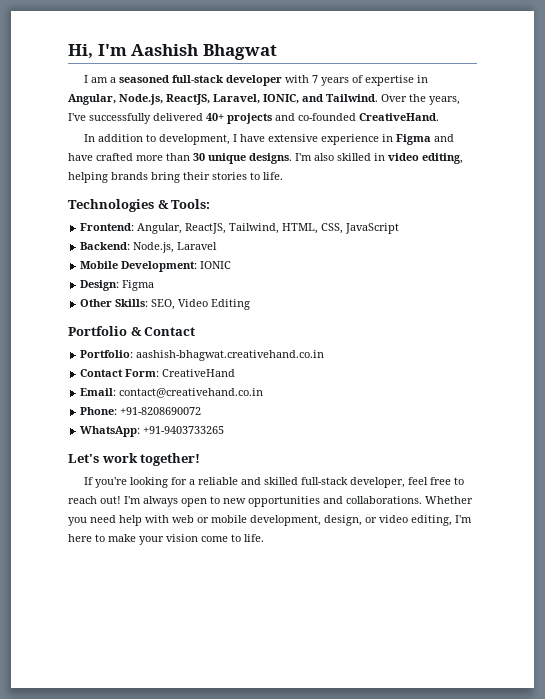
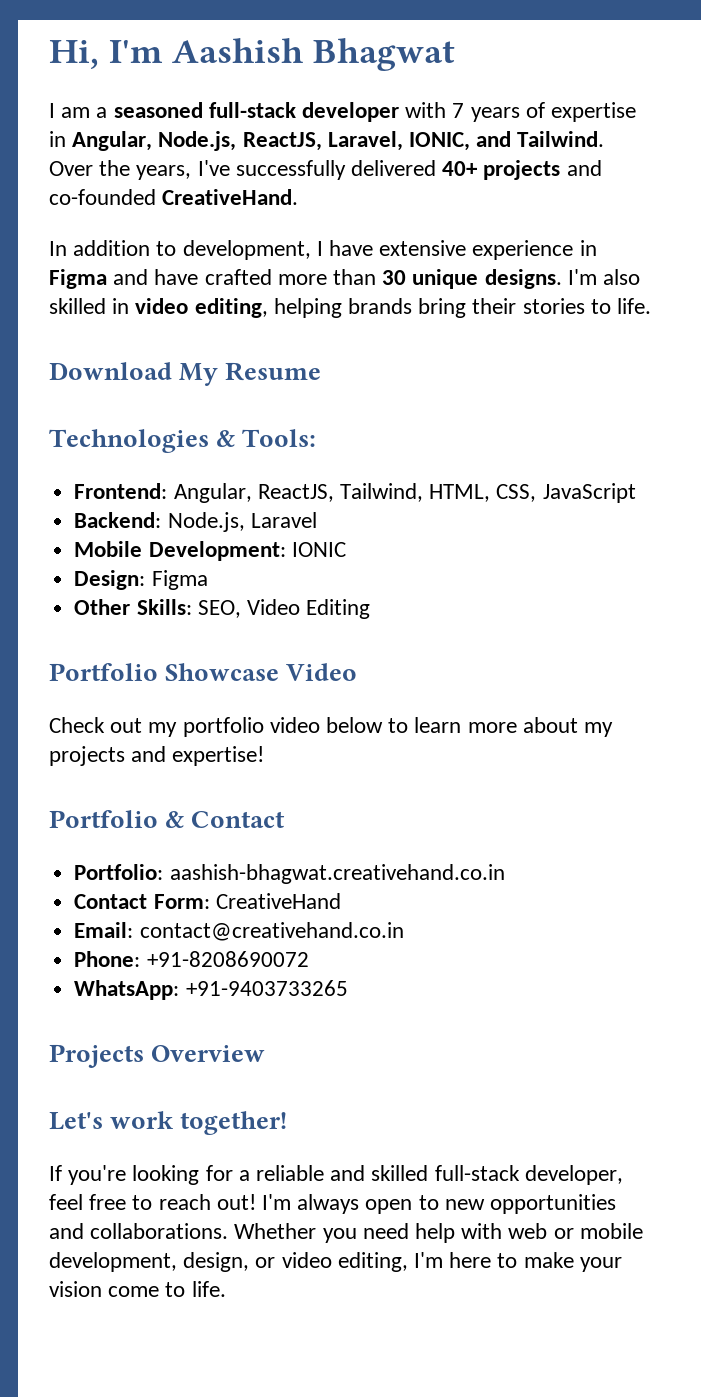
+ Download My Resume
+ Portfolio Showcase Video
+ Check out my portfolio video below to learn more about my projects and expertise!
+ Projects Overview

